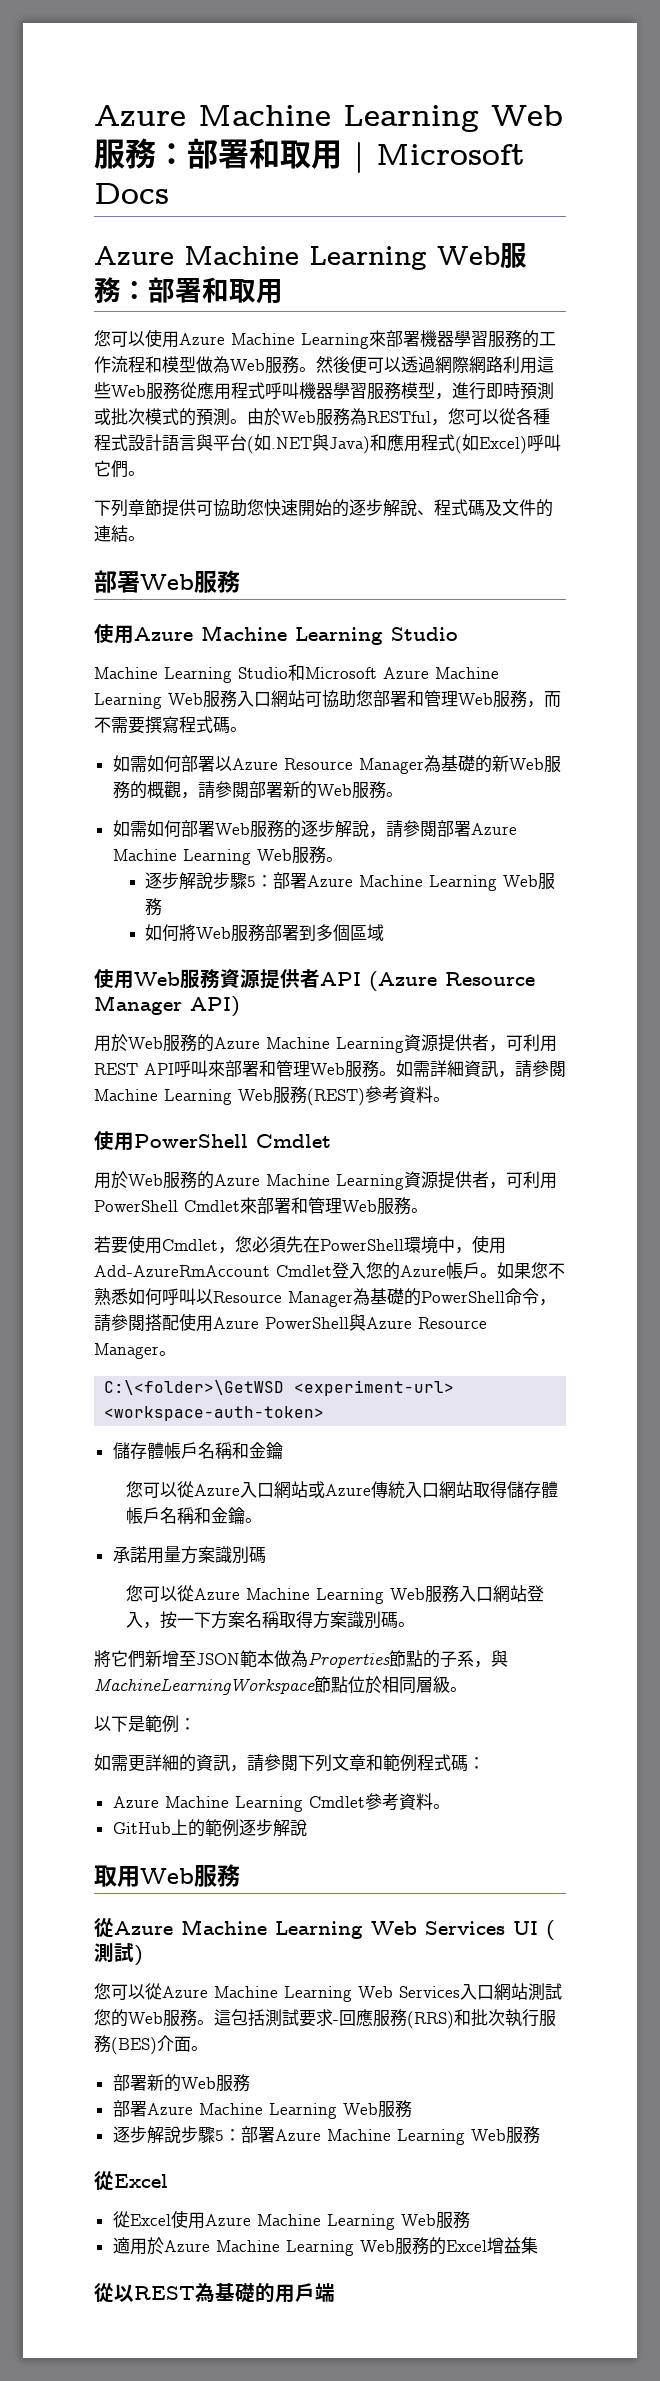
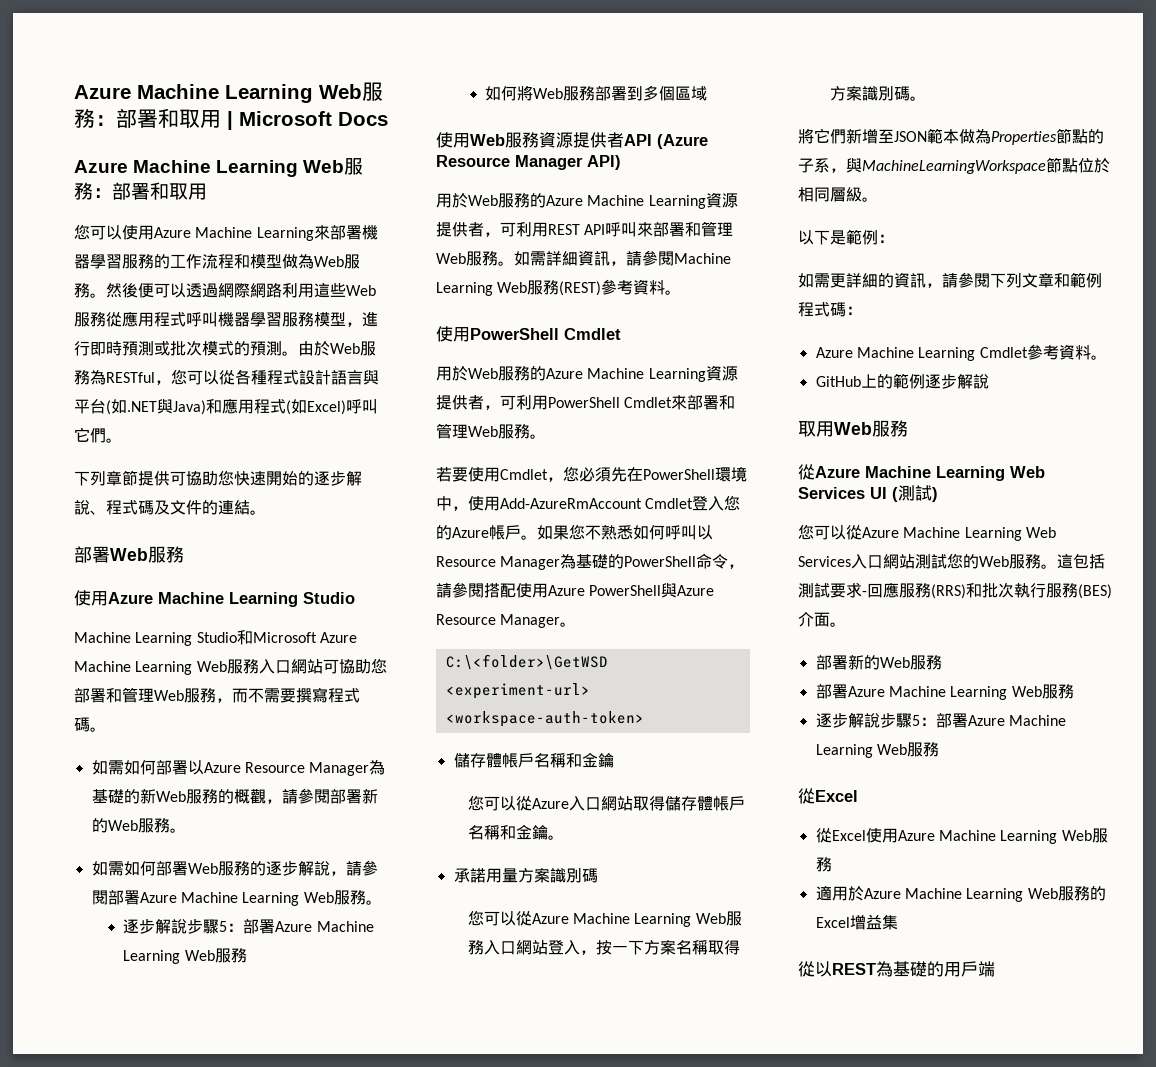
- 您可以從Azure入口網站或Azure傳統入口網站取得儲存體帳戶名稱和金鑰。
+ 您可以從Azure入口網站取得儲存體帳戶名稱和金鑰。

